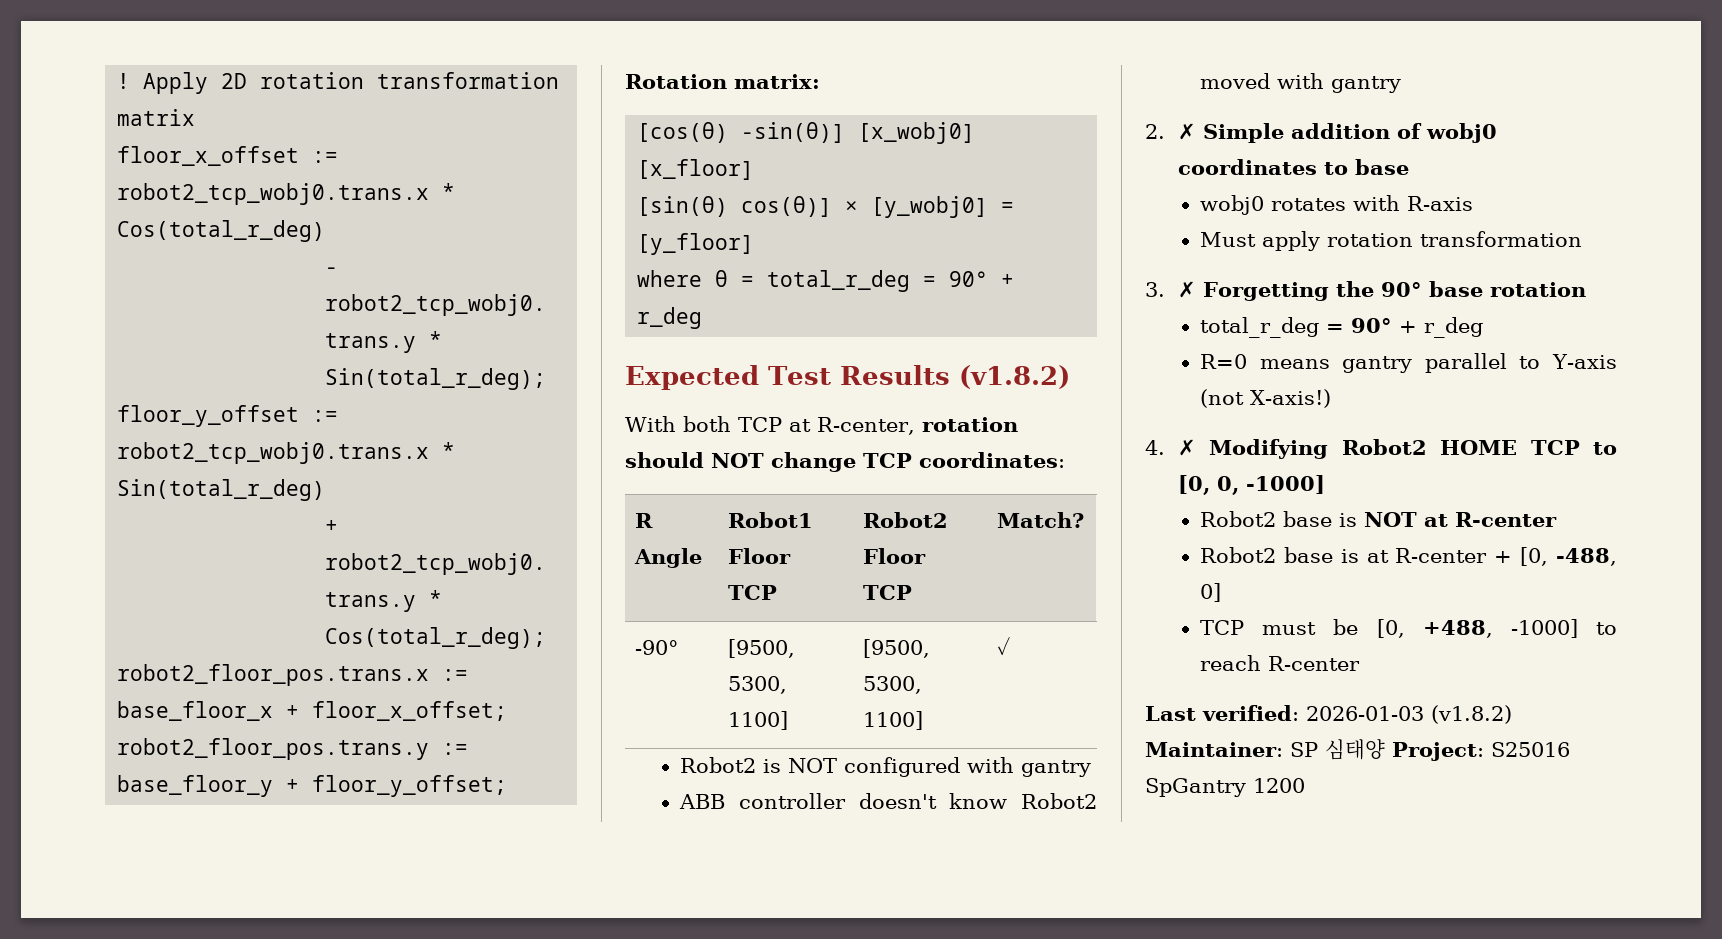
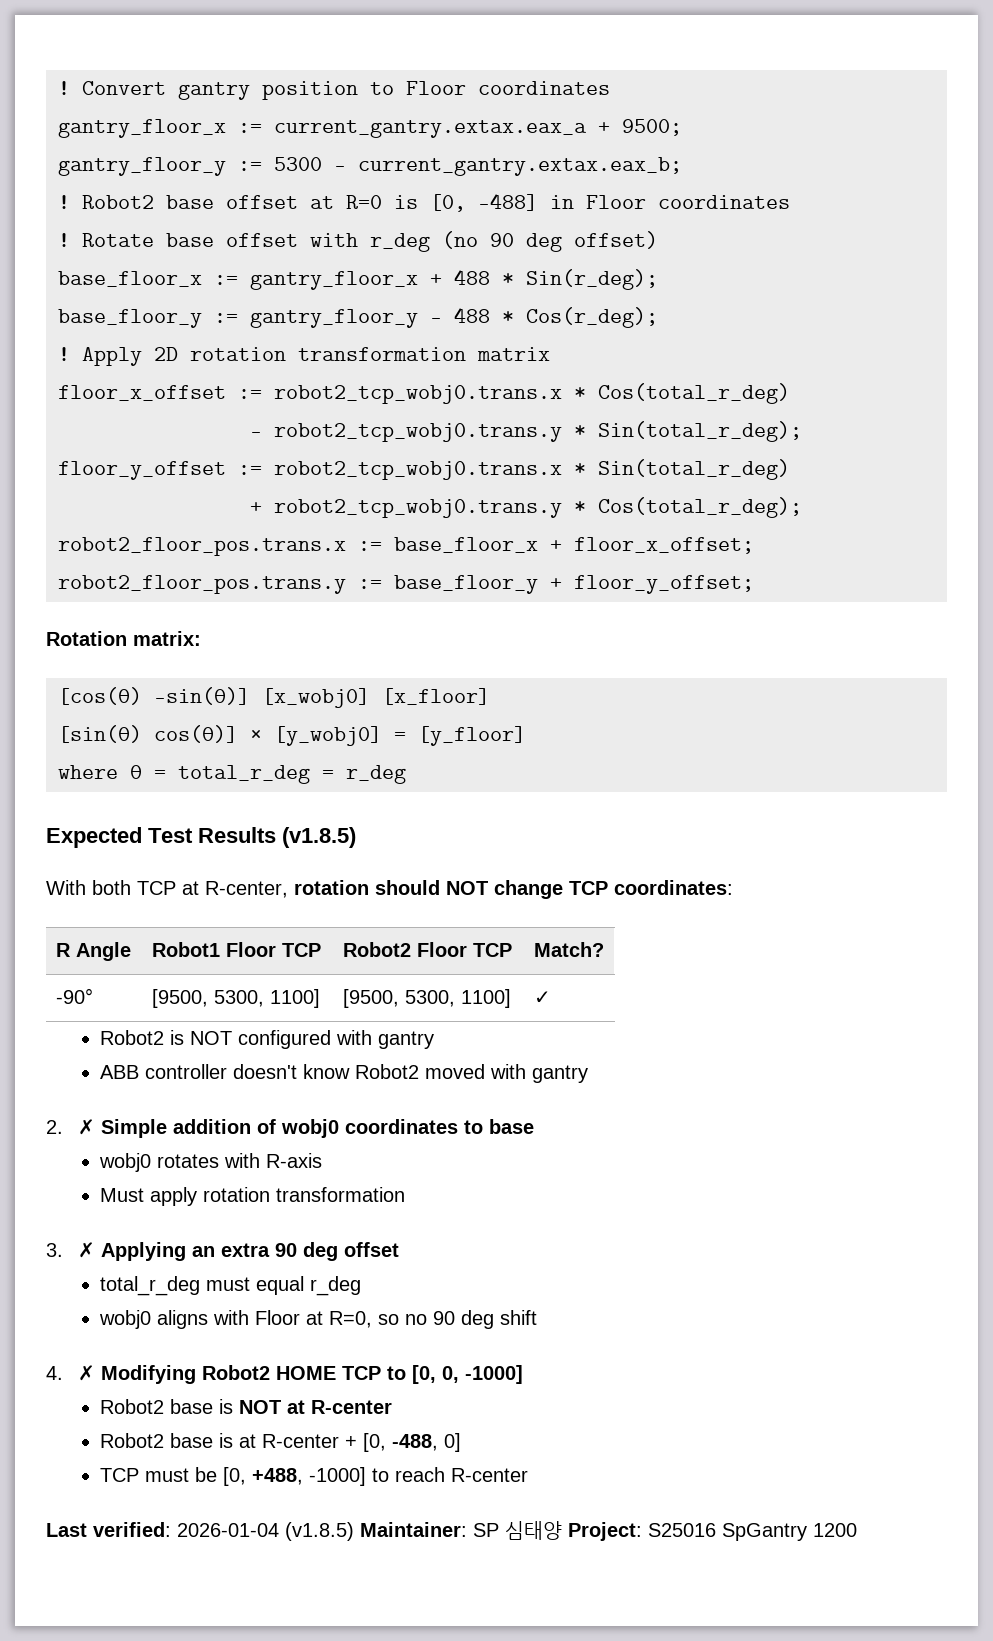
+ ! Convert gantry position to Floor coordinates
+ gantry_floor_x := current_gantry.extax.eax_a + 9500;
+ gantry_floor_y := 5300 - current_gantry.extax.eax_b;
+ ! Robot2 base offset at R=0 is [0, -488] in Floor coordinates
+ ! Rotate base offset with r_deg (no 90 deg offset)
+ base_floor_x := gantry_floor_x + 488 * Sin(r_deg);
+ base_floor_y := gantry_floor_y - 488 * Cos(r_deg);
- where θ = total_r_deg = 90° + r_deg
+ where θ = total_r_deg = r_deg
- Expected Test Results (v1.8.2)
+ Expected Test Results (v1.8.5)
- 3. ✗ Forgetting the 90° base rotation
- total_r_deg = 90° + r_deg
- R=0 means gantry parallel to Y-axis (not X-axis!)
+ 3. ✗ Applying an extra 90 deg offset
+ total_r_deg must equal r_deg
+ wobj0 aligns with Floor at R=0, so no 90 deg shift
- Last verified: 2026-01-03 (v1.8.2) Maintainer: SP 심태양 Project: S25016 SpGantry 1200
+ Last verified: 2026-01-04 (v1.8.5) Maintainer: SP 심태양 Project: S25016 SpGantry 1200

